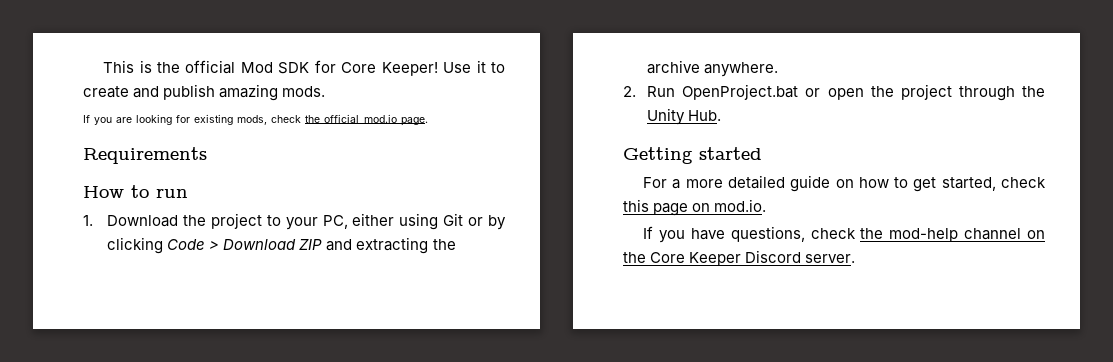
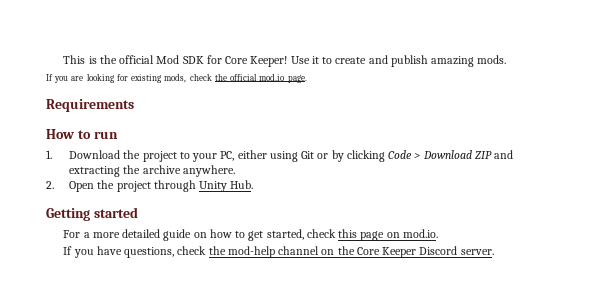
- 2. Run OpenProject.bat or open the project through the Unity Hub.
+ 2. Open the project through Unity Hub.

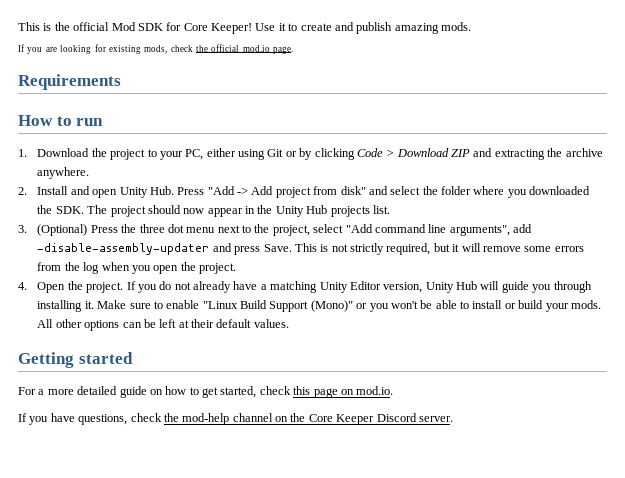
- 2. Open the project through Unity Hub.
+ 2. Install and open Unity Hub. Press "Add -> Add project from disk" and select the folder where you downloaded the SDK. The project should now appear in the Unity Hub projects list.
+ 3. (Optional) Press the three dot menu next to the project, select "Add command line arguments", add -disable-assembly-updater and press Save. This is not strictly required, but it will remove some errors from the log when you open the project.
+ 4. Open the project. If you do not already have a matching Unity Editor version, Unity Hub will guide you through installing it. Make sure to enable "Linux Build Support (Mono)" or you won't be able to install or build your mods. All other options can be left at their default values.

